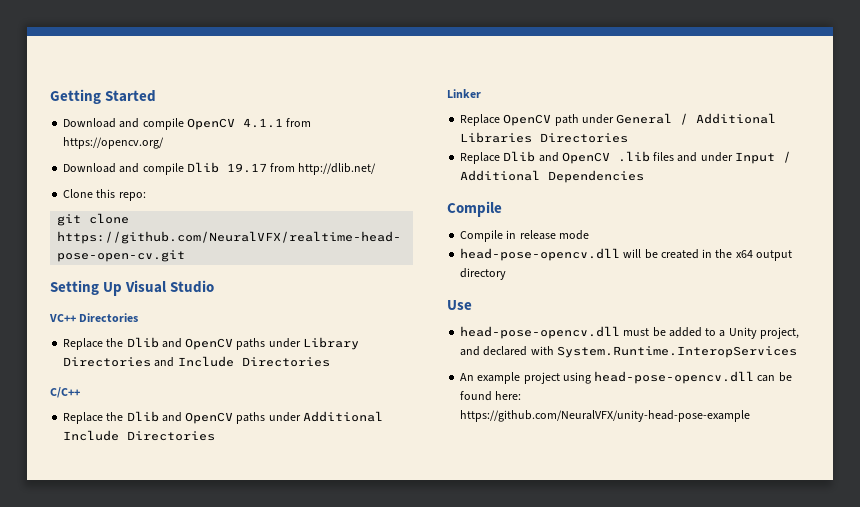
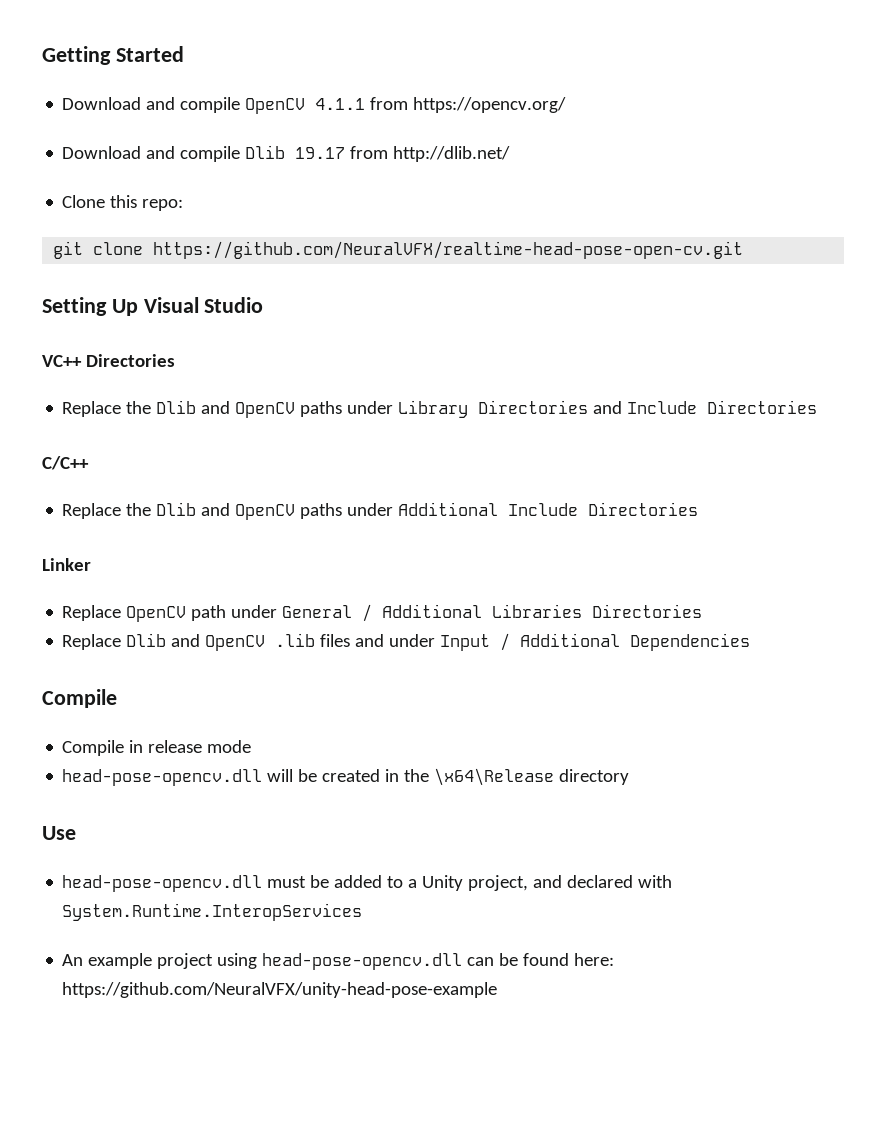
- head-pose-opencv.dll will be created in the x64 output directory
+ head-pose-opencv.dll will be created in the \x64\Release directory

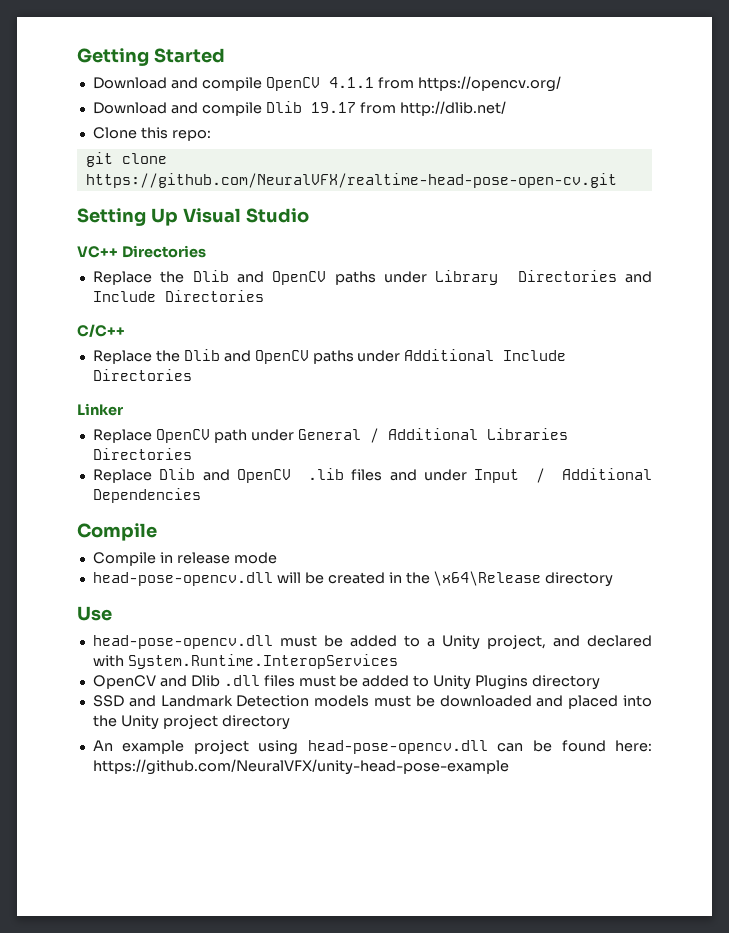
+ OpenCV and Dlib .dll files must be added to Unity Plugins directory
+ SSD and Landmark Detection models must be downloaded and placed into the Unity project directory

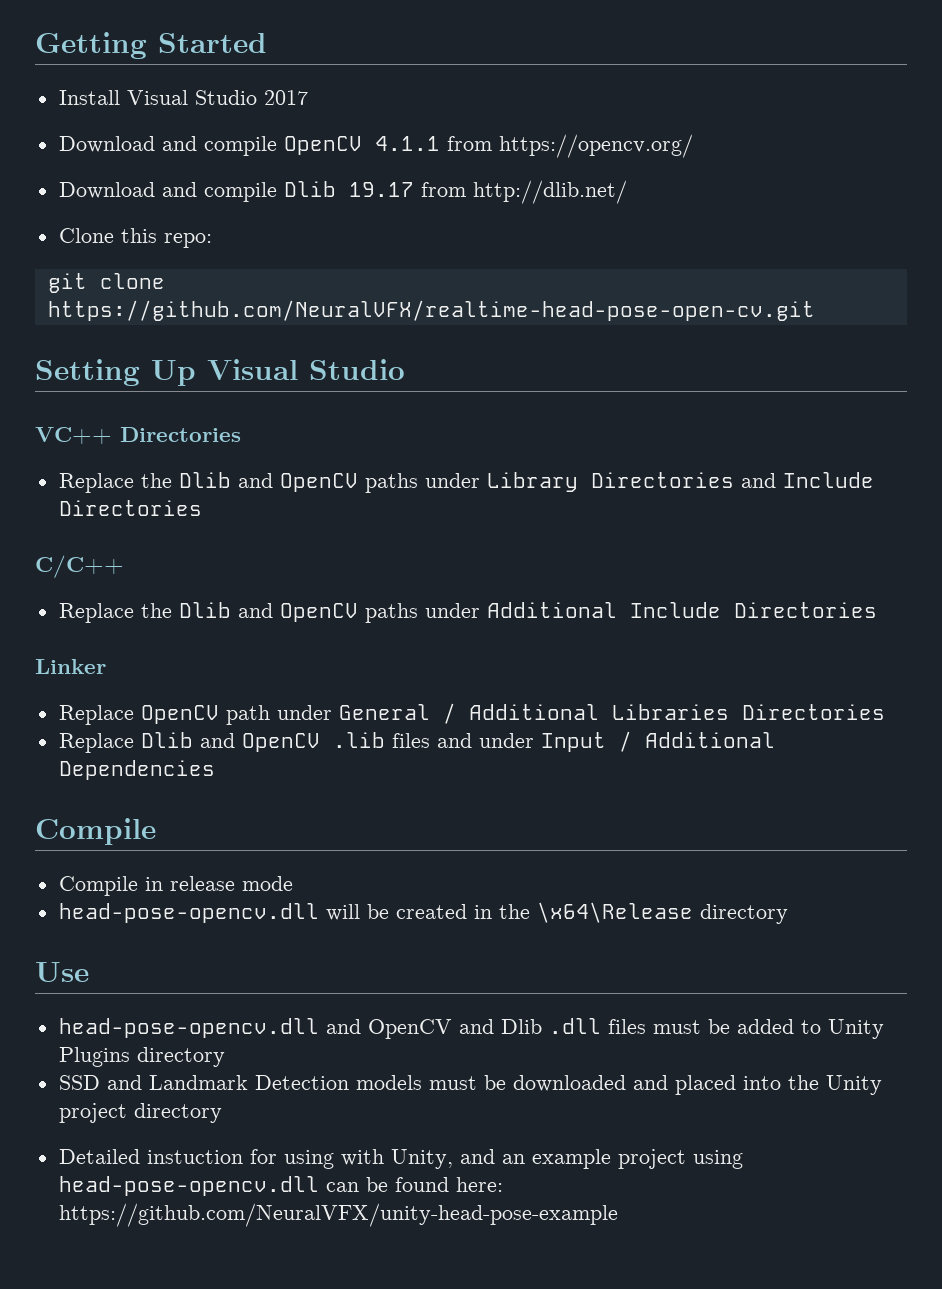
+ Install Visual Studio 2017
- head-pose-opencv.dll must be added to a Unity project, and declared with System.Runtime.InteropServices
- OpenCV and Dlib .dll files must be added to Unity Plugins directory
+ head-pose-opencv.dll and OpenCV and Dlib .dll files must be added to Unity Plugins directory
- An example project using head-pose-opencv.dll can be found here: https://github.com/NeuralVFX/unity-head-pose-example
+ Detailed instuction for using with Unity, and an example project using head-pose-opencv.dll can be found here: https://github.com/NeuralVFX/unity-head-pose-example

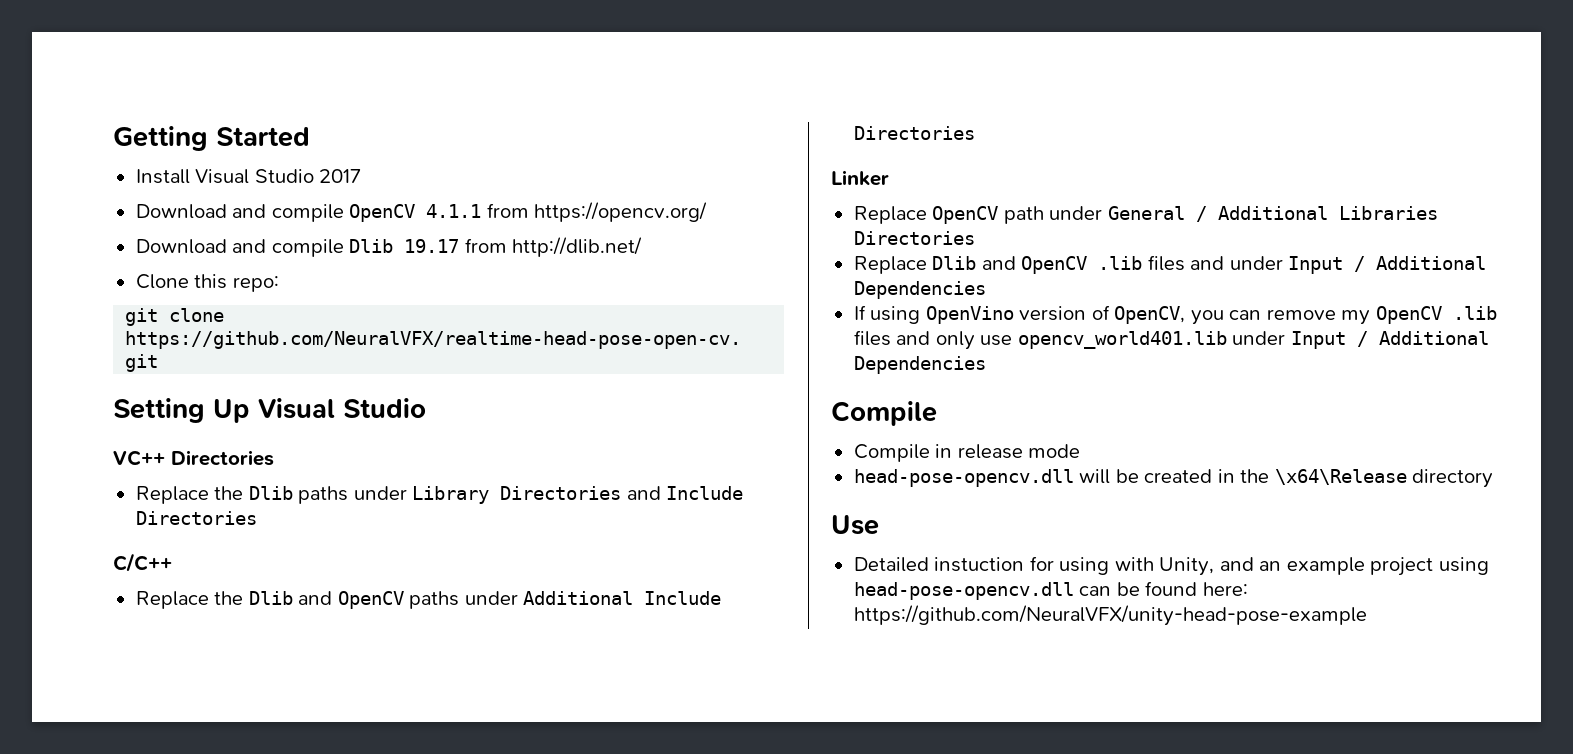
- Replace the Dlib and OpenCV paths under Library Directories and Include Directories
+ Replace the Dlib paths under Library Directories and Include Directories
+ If using OpenVino version of OpenCV, you can remove my OpenCV .lib files and only use opencv_world401.lib under Input / Additional Dependencies
- head-pose-opencv.dll and OpenCV and Dlib .dll files must be added to Unity Plugins directory
- SSD and Landmark Detection models must be downloaded and placed into the Unity project directory

